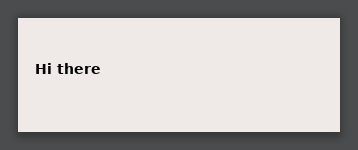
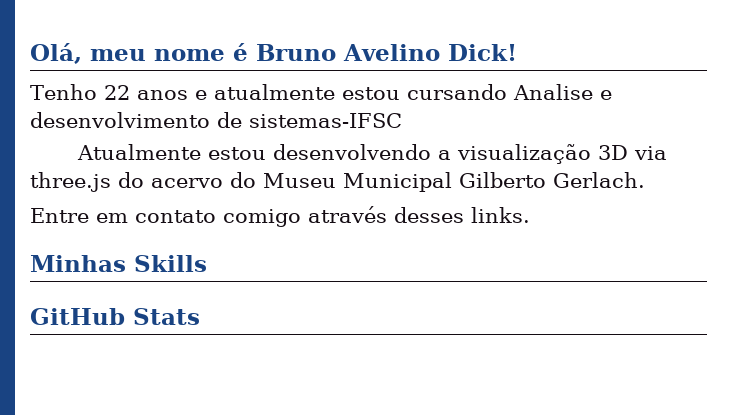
- Hi there
+ Olá, meu nome é Bruno Avelino Dick!
+ Tenho 22 anos e atualmente estou cursando Analise e desenvolvimento de sistemas-IFSC
+ Atualmente estou desenvolvendo a visualização 3D via three.js do acervo do Museu Municipal Gilberto Gerlach.
+ Entre em contato comigo através desses links.
+ Minhas Skills
+ GitHub Stats

